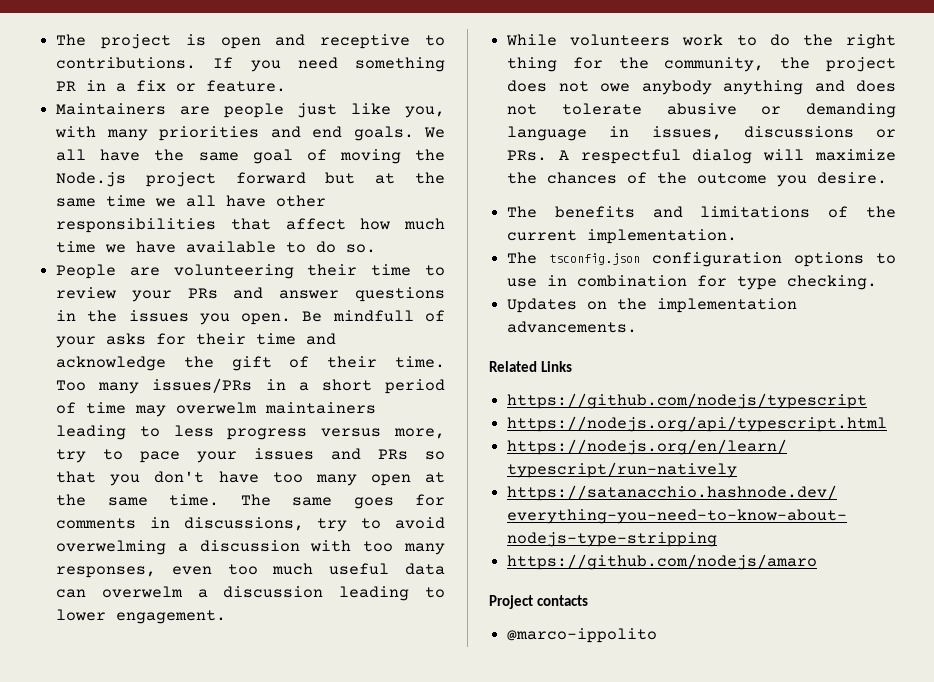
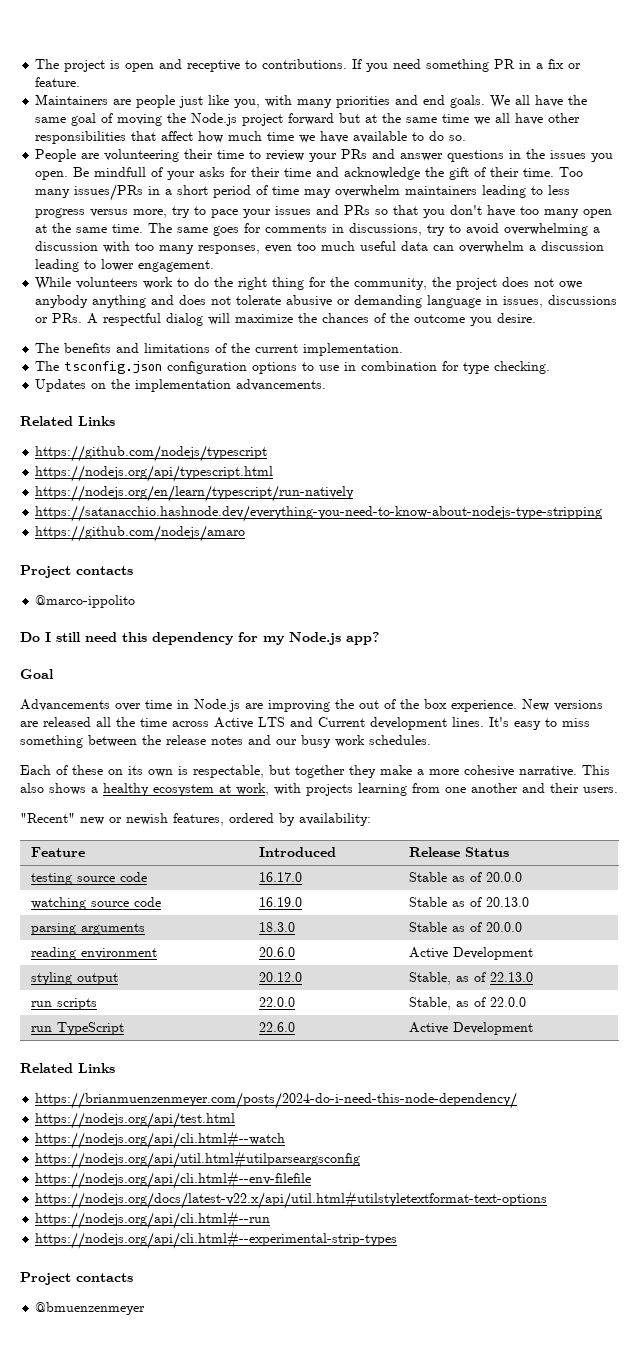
- Too many issues/PRs in a short period of time may overwelm maintainers leading to less progress versus more, try to pace your issues and PRs so that you don't have too many open at the same time.
+ Too many issues/PRs in a short period of time may overwhelm maintainers leading to less progress versus more, try to pace your issues and PRs so that you don't have too many open at the same time.
- The same goes for comments in discussions, try to avoid overwelming a discussion with too many responses, even too much useful data can overwelm a discussion leading to lower engagement.
+ The same goes for comments in discussions, try to avoid overwhelming a discussion with too many responses, even too much useful data can overwhelm a discussion leading to lower engagement.
+ Do I still need this dependency for my Node.js app?
+ Goal
+ Advancements over time in Node.js are improving the out of the box experience. New versions are released all the time across Active LTS and Current development lines. It's easy to miss something between the release notes and our busy work schedules.
+ Each of these on its own is respectable, but together they make a more cohesive narrative. This also shows a healthy ecosystem at work, with projects learning from one another and their users.
+ "Recent" new or newish features, ordered by availability:
+ Feature | Introduced | Release Status
+ testing source code | 16.17.0 | Stable as of 20.0.0
+ watching source code | 16.19.0 | Stable as of 20.13.0
+ parsing arguments | 18.3.0 | Stable as of 20.0.0
+ reading environment | 20.6.0 | Active Development
+ styling output | 20.12.0 | Stable, as of 22.13.0
+ run scripts | 22.0.0 | Stable, as of 22.0.0
+ run TypeScript | 22.6.0 | Active Development
+ Related Links
+ https://brianmuenzenmeyer.com/posts/2024-do-i-need-this-node-dependency/
+ https://nodejs.org/api/test.html
+ https://nodejs.org/api/cli.html#--watch
+ https://nodejs.org/api/util.html#utilparseargsconfig
+ https://nodejs.org/api/cli.html#--env-filefile
+ https://nodejs.org/docs/latest-v22.x/api/util.html#utilstyletextformat-text-options
+ https://nodejs.org/api/cli.html#--run
+ https://nodejs.org/api/cli.html#--experimental-strip-types
+ Project contacts
+ @bmuenzenmeyer

